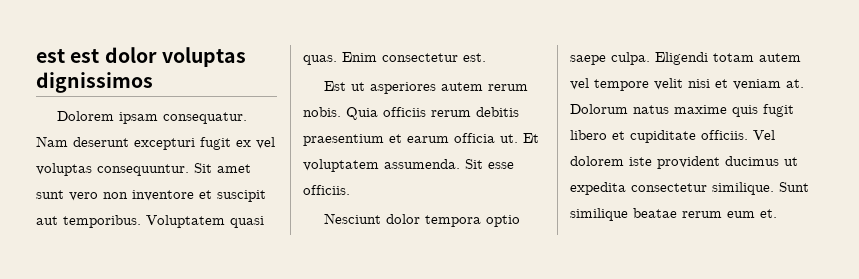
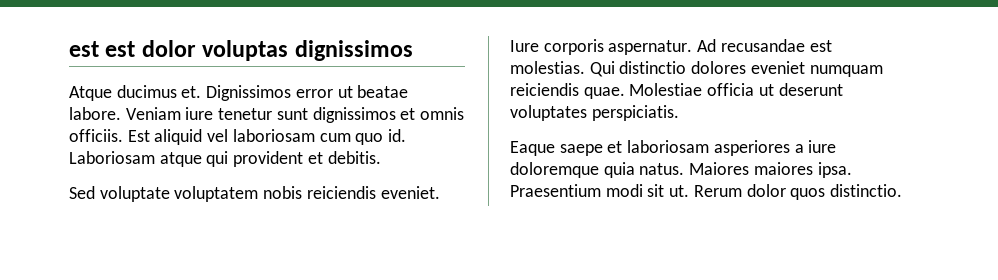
- Dolorem ipsam consequatur. Nam deserunt excepturi fugit ex vel voluptas consequuntur. Sit amet sunt vero non inventore et suscipit aut temporibus. Voluptatem quasi quas. Enim consectetur est.
- Est ut asperiores autem rerum nobis. Quia officiis rerum debitis praesentium et earum officia ut. Et voluptatem assumenda. Sit esse officiis.
- Nesciunt dolor tempora optio saepe culpa. Eligendi totam autem vel tempore velit nisi et veniam at. Dolorum natus maxime quis fugit libero et cupiditate officiis. Vel dolorem iste provident ducimus ut expedita consectetur similique. Sunt similique beatae rerum eum et.
+ Atque ducimus et. Dignissimos error ut beatae labore. Veniam iure tenetur sunt dignissimos et omnis officiis. Est aliquid vel laboriosam cum quo id. Laboriosam atque qui provident et debitis.
+ Sed voluptate voluptatem nobis reiciendis eveniet. Iure corporis aspernatur. Ad recusandae est molestias. Qui distinctio dolores eveniet numquam reiciendis quae. Molestiae officia ut deserunt voluptates perspiciatis.
+ Eaque saepe et laboriosam asperiores a iure doloremque quia natus. Maiores maiores ipsa. Praesentium modi sit ut. Rerum dolor quos distinctio.

